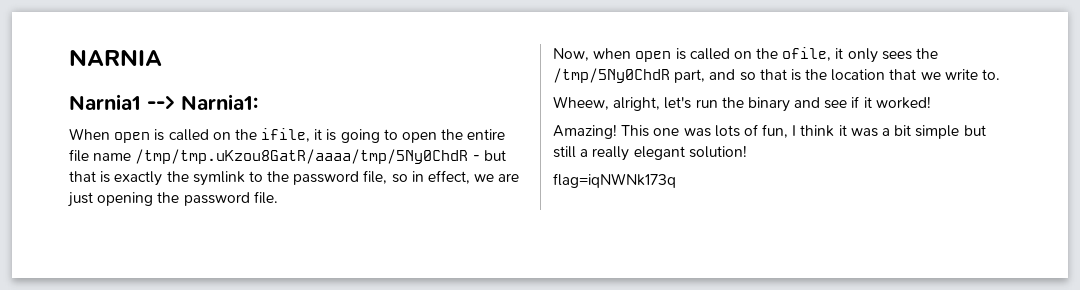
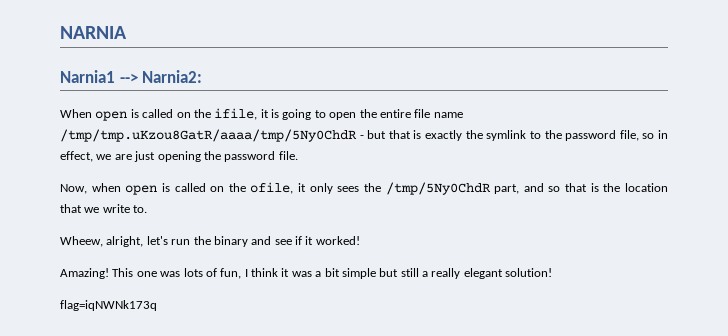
- Narnia1 --> Narnia1:
+ Narnia1 --> Narnia2:

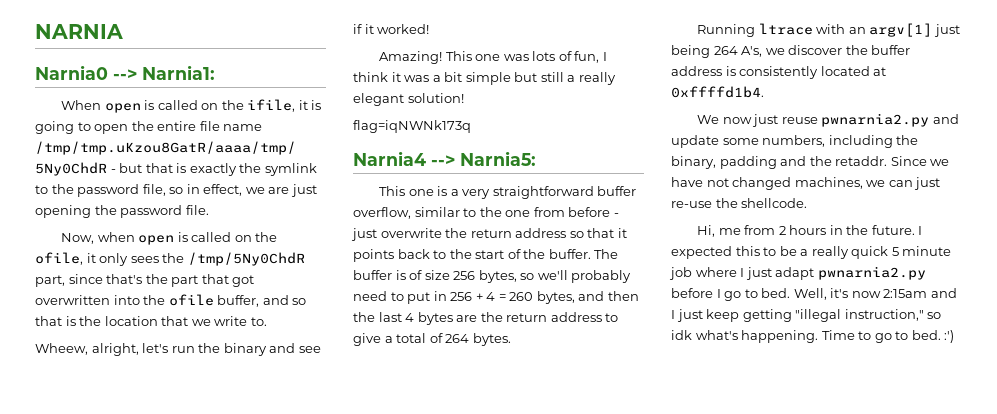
- Narnia1 --> Narnia2:
+ Narnia0 --> Narnia1:
- Now, when open is called on the ofile, it only sees the /tmp/5Ny0ChdR part, and so that is the location that we write to.
+ Now, when open is called on the ofile, it only sees the /tmp/5Ny0ChdR part, since that's the part that got overwritten into the ofile buffer, and so that is the location that we write to.
+ Narnia4 --> Narnia5:
+ This one is a very straightforward buffer overflow, similar to the one from before - just overwrite the return address so that it points back to the start of the buffer. The buffer is of size 256 bytes, so we'll probably need to put in 256 + 4 = 260 bytes, and then the last 4 bytes are the return address to give a total of 264 bytes.
+ Running ltrace with an argv[1] just being 264 A's, we discover the buffer address is consistently located at 0xffffd1b4.
+ We now just reuse pwnarnia2.py and update some numbers, including the binary, padding and the retaddr. Since we have not changed machines, we can just re-use the shellcode.
+ Hi, me from 2 hours in the future. I expected this to be a really quick 5 minute job where I just adapt pwnarnia2.py before I go to bed. Well, it's now 2:15am and I just keep getting "illegal instruction," so idk what's happening. Time to go to bed. :')

